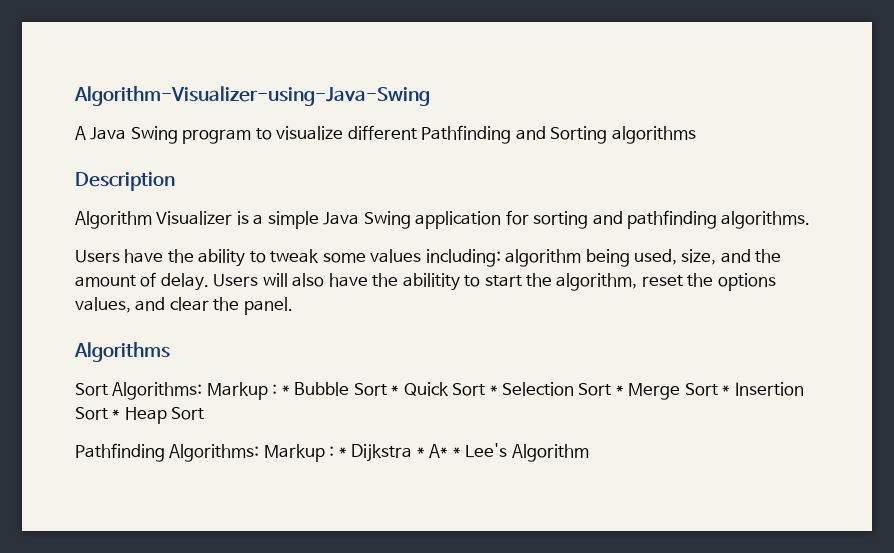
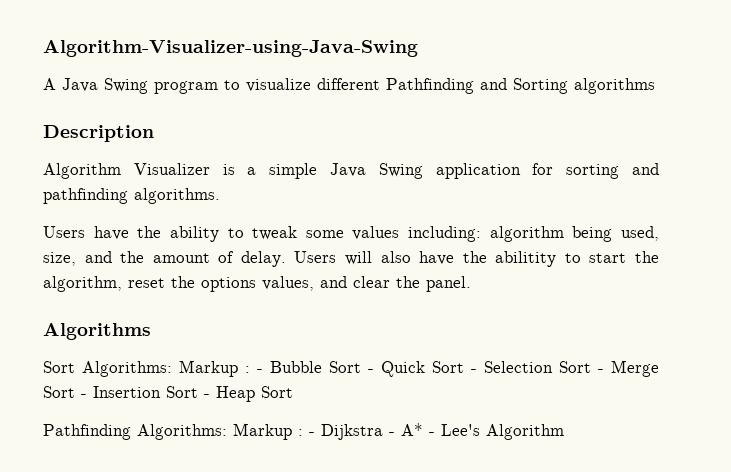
- Sort Algorithms: Markup : * Bubble Sort * Quick Sort * Selection Sort * Merge Sort * Insertion Sort * Heap Sort
+ Sort Algorithms: Markup : - Bubble Sort - Quick Sort - Selection Sort - Merge Sort - Insertion Sort - Heap Sort
- Pathfinding Algorithms: Markup : * Dijkstra * A* * Lee's Algorithm
+ Pathfinding Algorithms: Markup : - Dijkstra - A* - Lee's Algorithm

